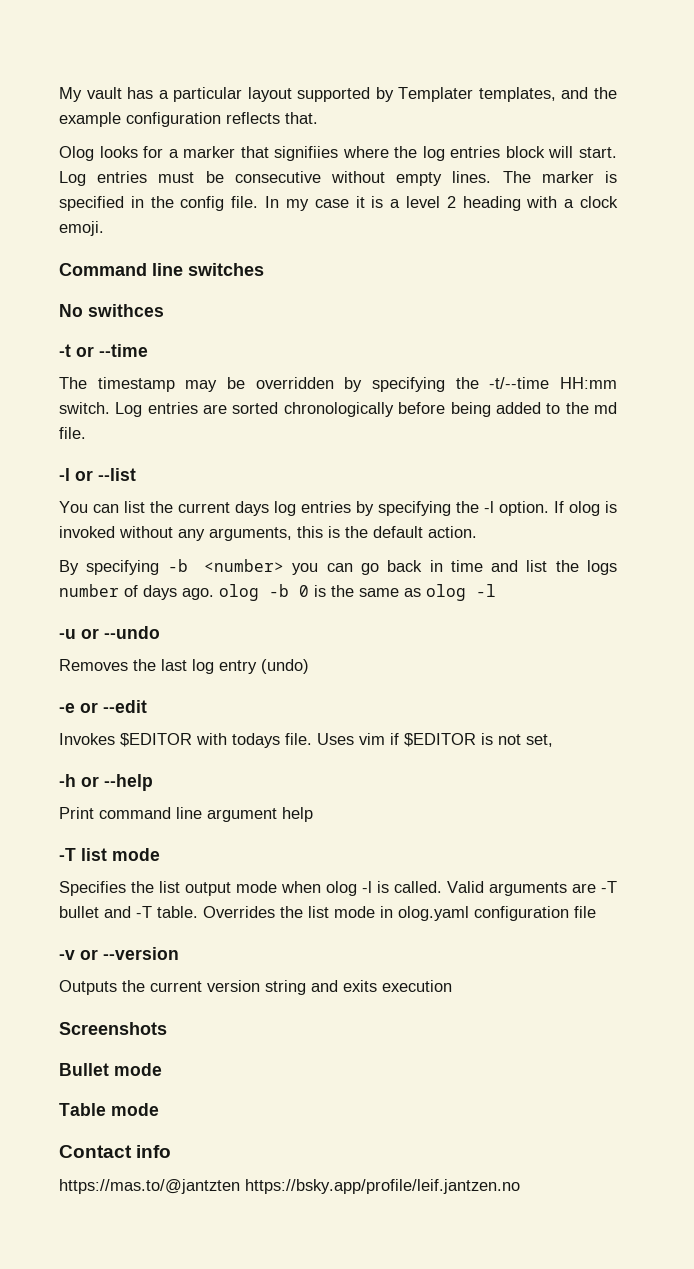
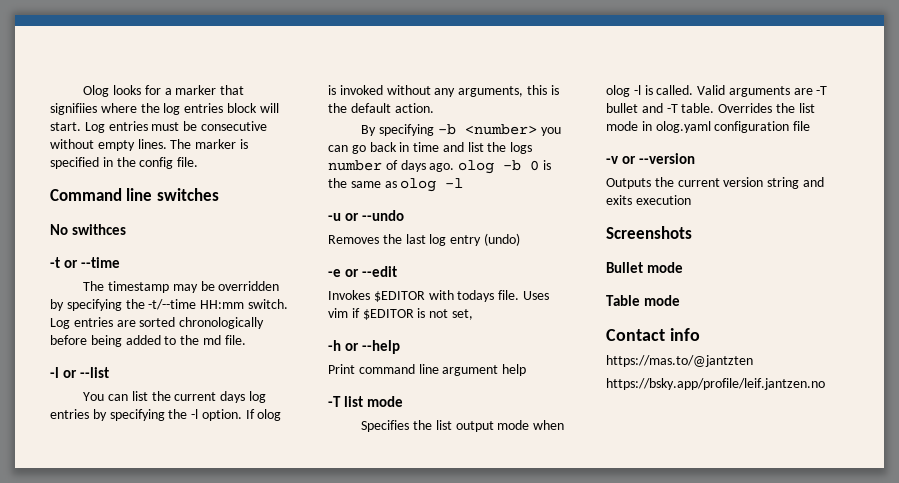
- My vault has a particular layout supported by Templater templates, and the example configuration reflects that.
- In my case it is a level 2 heading with a clock emoji.
- https://mas.to/@jantzten https://bsky.app/profile/leif.jantzen.no
+ https://mas.to/@jantzten
+ https://bsky.app/profile/leif.jantzen.no

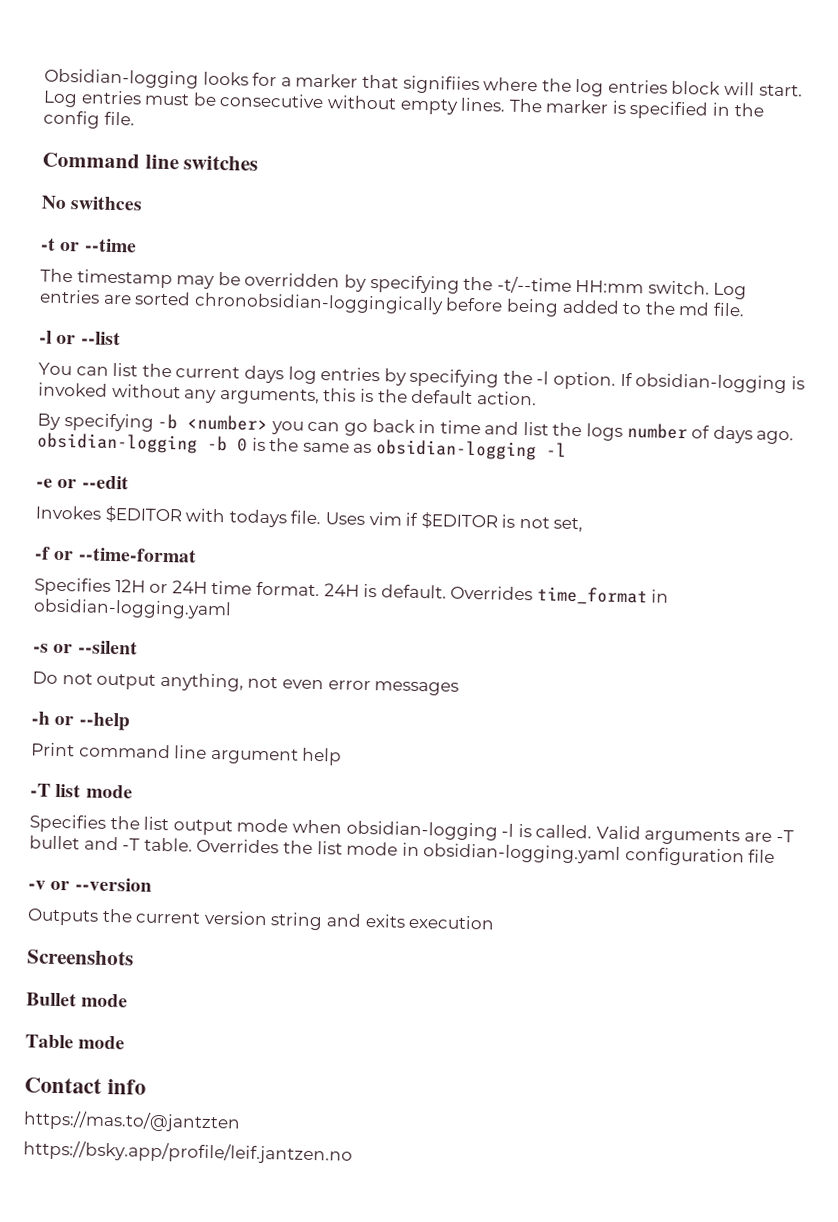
- Olog looks for a marker that signifiies where the log entries block will start.
+ Obsidian-logging looks for a marker that signifiies where the log entries block will start.
- Log entries are sorted chronologically before being added to the md file.
+ Log entries are sorted chronobsidian-loggingically before being added to the md file.
- If olog is invoked without any arguments, this is the default action.
+ If obsidian-logging is invoked without any arguments, this is the default action.
- By specifying -b <number> you can go back in time and list the logs number of days ago. olog -b 0 is the same as olog -l
- -u or --undo
- Removes the last log entry (undo)
+ By specifying -b <number> you can go back in time and list the logs number of days ago. obsidian-logging -b 0 is the same as obsidian-logging -l
+ -f or --time-format
+ Specifies 12H or 24H time format. 24H is default. Overrides time_format in obsidian-logging.yaml
+ -s or --silent
+ Do not output anything, not even error messages
- Specifies the list output mode when olog -l is called.
+ Specifies the list output mode when obsidian-logging -l is called.
- Overrides the list mode in olog.yaml configuration file
+ Overrides the list mode in obsidian-logging.yaml configuration file

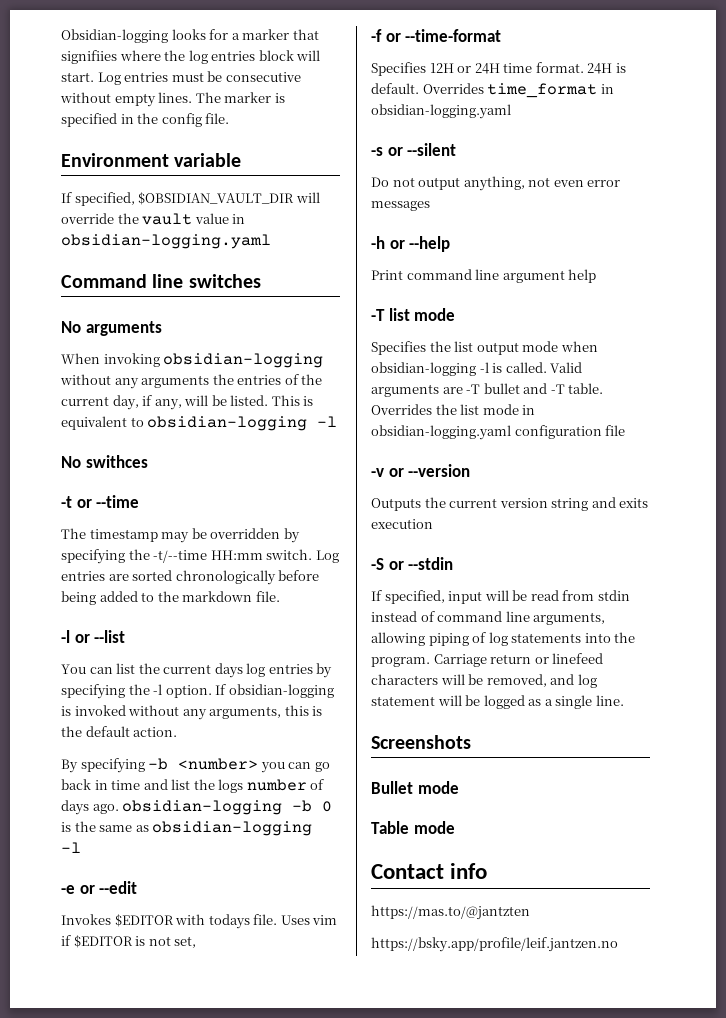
+ Environment variable
+ If specified, $OBSIDIAN_VAULT_DIR will override the vault value in obsidian-logging.yaml
  Command line switches
+ No arguments
+ When invoking obsidian-logging without any arguments the entries of the current day, if any, will be listed. This is equivalent to obsidian-logging -l
- Log entries are sorted chronobsidian-loggingically before being added to the md file.
+ Log entries are sorted chronologically before being added to the markdown file.
+ -S or --stdin
+ If specified, input will be read from stdin instead of command line arguments, allowing piping of log statements into the program. Carriage return or linefeed characters will be removed, and log statement will be logged as a single line.

